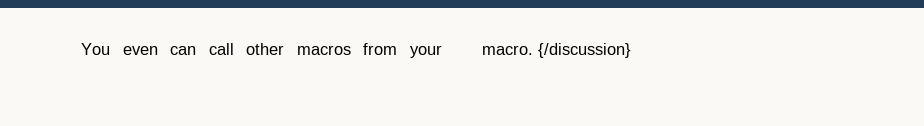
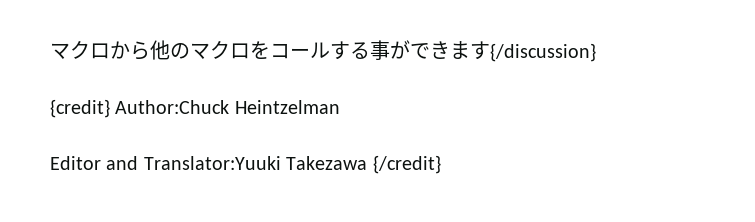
- You even can call other macros from your macro. {/discussion}
+ マクロから他のマクロをコールする事ができます{/discussion}
+ {credit} Author:Chuck Heintzelman
+ Editor and Translator:Yuuki Takezawa {/credit}

